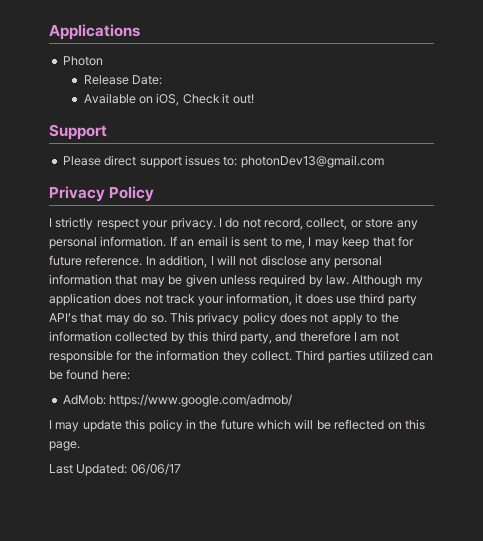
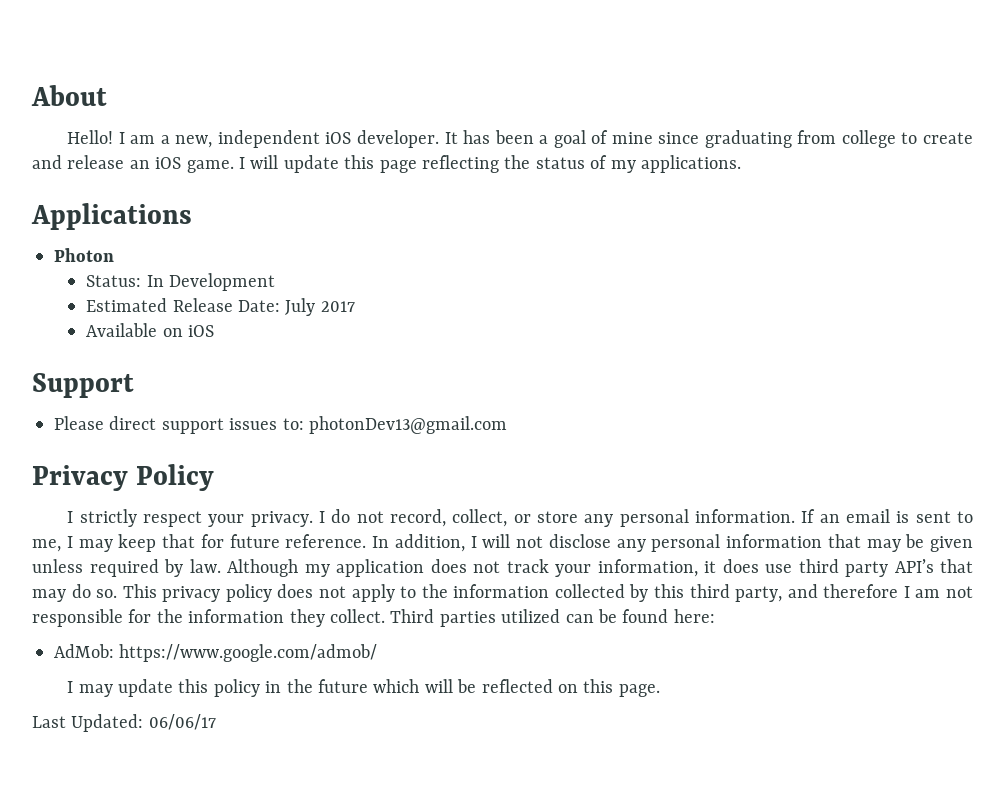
+ About
+ Hello! I am a new, independent iOS developer. It has been a goal of mine since graduating from college to create and release an iOS game. I will update this page reflecting the status of my applications.
  Applications
  Photon
- Release Date:
+ Status: In Development
+ Estimated Release Date: July 2017
- Available on iOS, Check it out!
+ Available on iOS

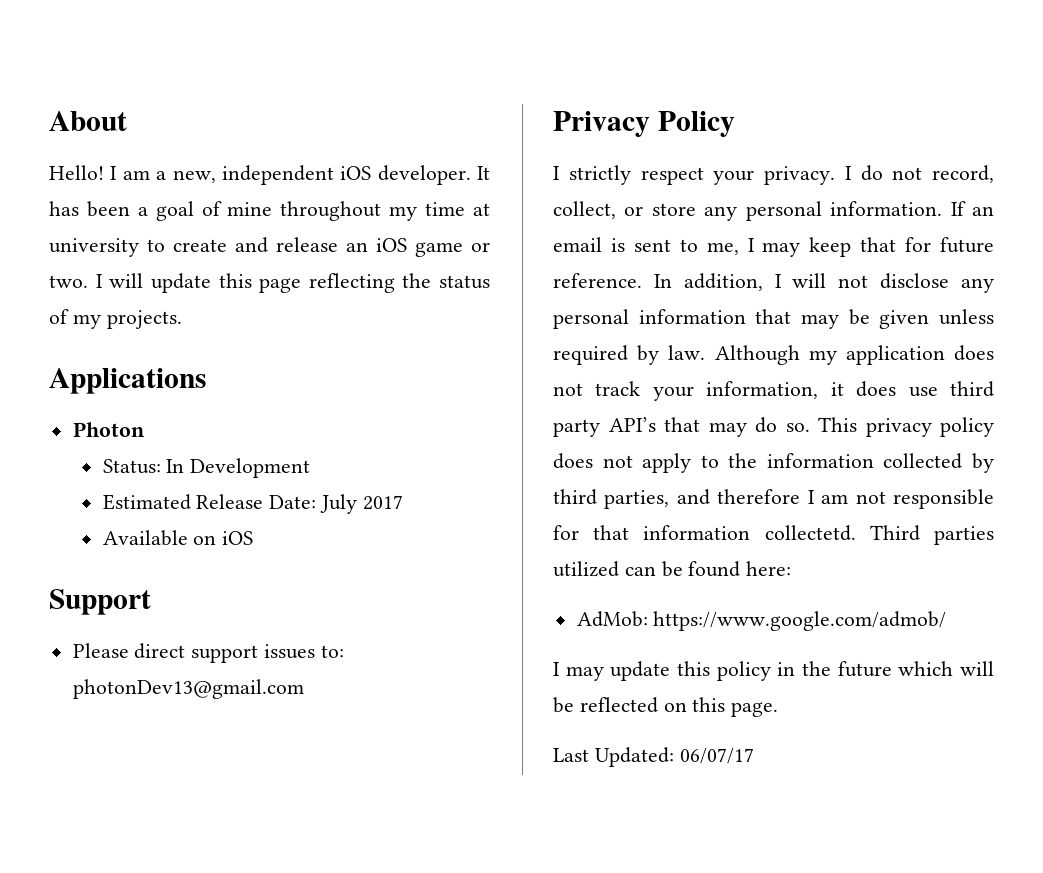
- It has been a goal of mine since graduating from college to create and release an iOS game.
+ It has been a goal of mine throughout my time at university to create and release an iOS game or two.
- I will update this page reflecting the status of my applications.
+ I will update this page reflecting the status of my projects.
- This privacy policy does not apply to the information collected by this third party, and therefore I am not responsible for the information they collect.
+ This privacy policy does not apply to the information collected by third parties, and therefore I am not responsible for that information collectetd.
- Last Updated: 06/06/17
+ Last Updated: 06/07/17

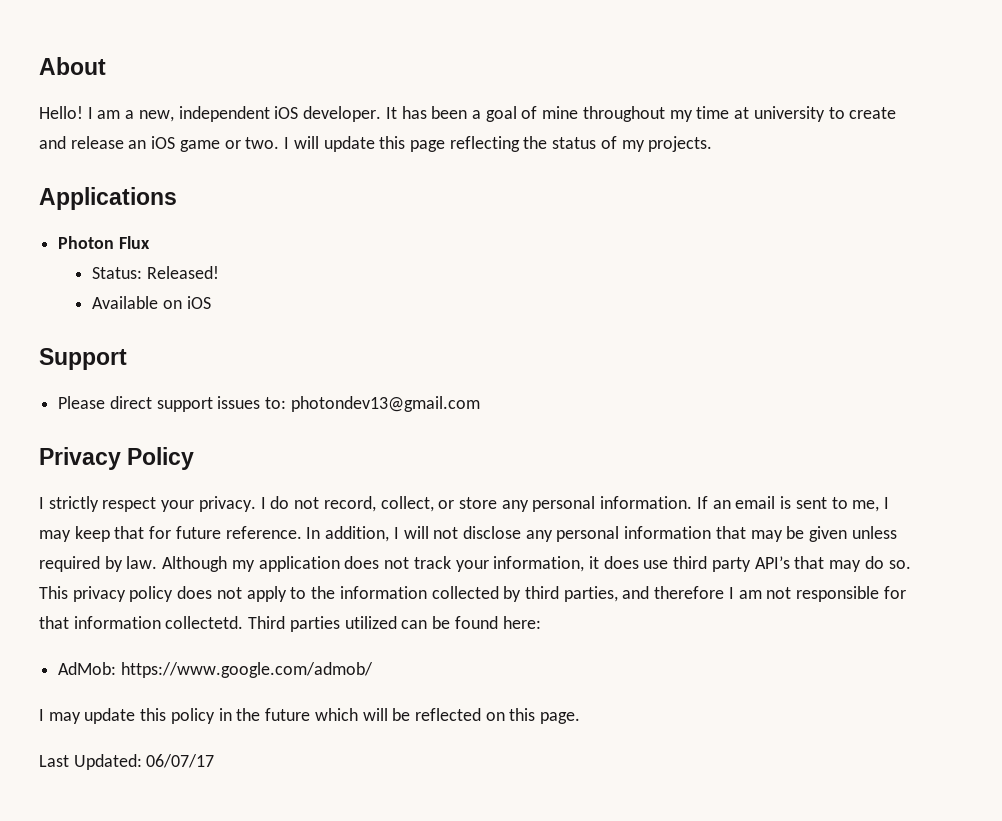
- Photon
+ Photon Flux
- Status: In Development
- Estimated Release Date: July 2017
+ Status: Released!
- Please direct support issues to: photonDev13@gmail.com
+ Please direct support issues to: photondev13@gmail.com

